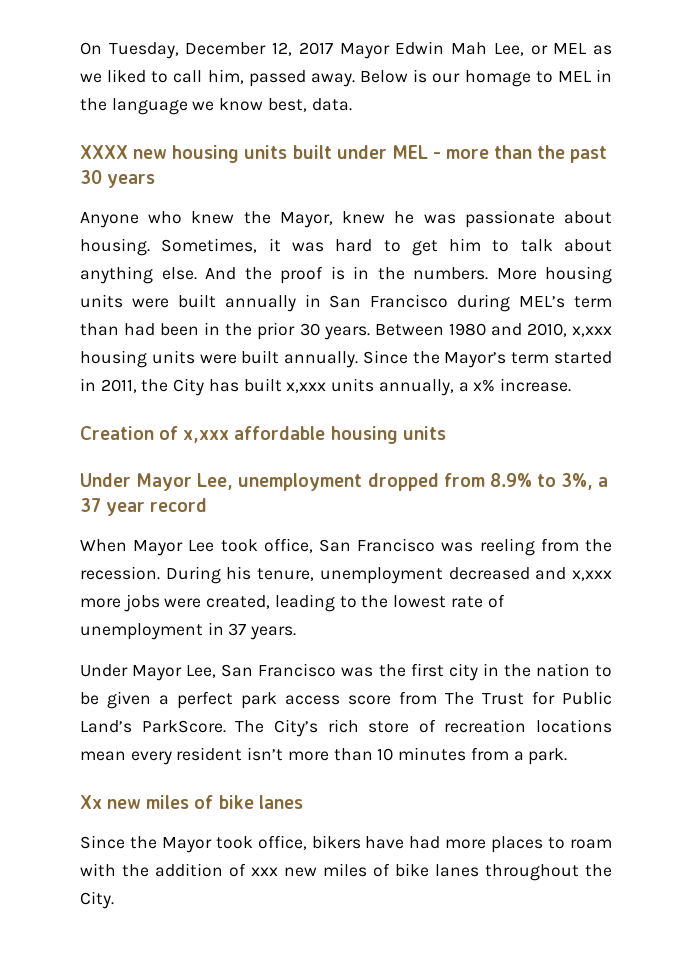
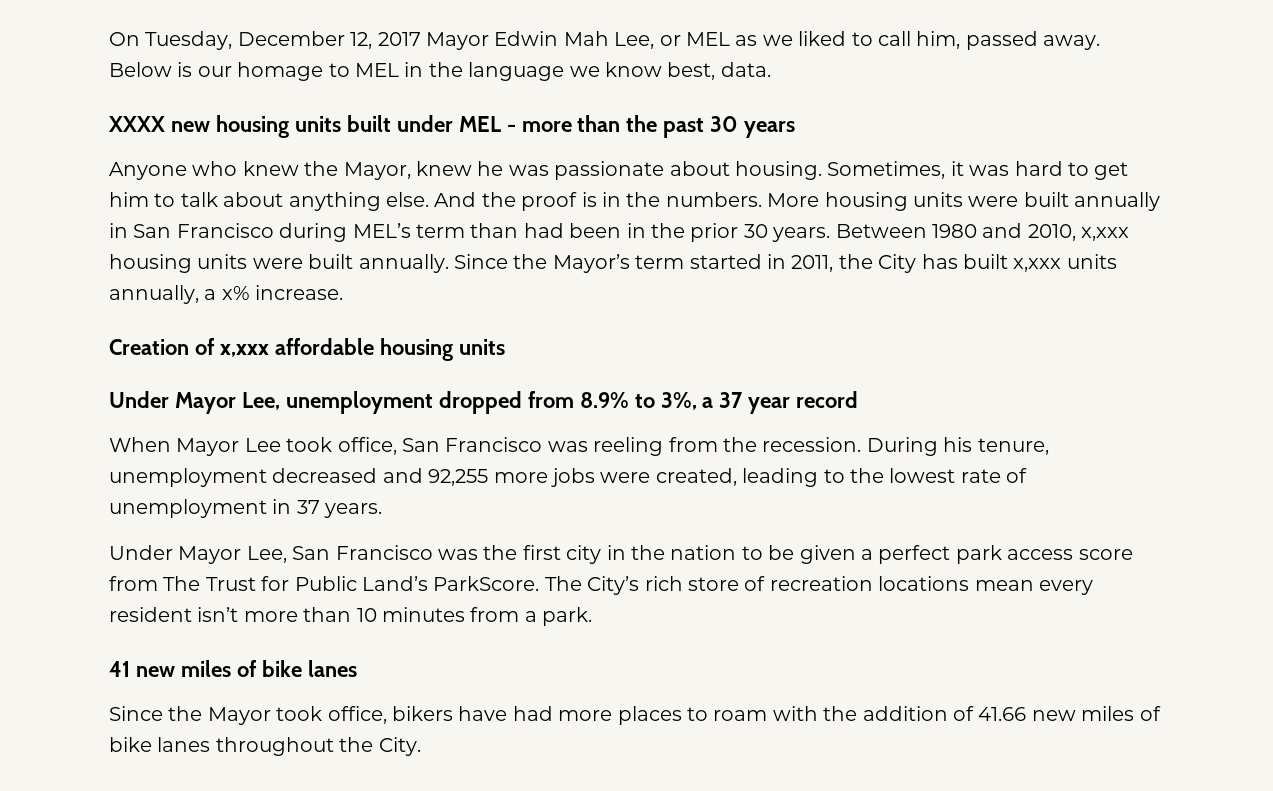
- During his tenure, unemployment decreased and x,xxx more jobs were created, leading to the lowest rate of unemployment in 37 years.
+ During his tenure, unemployment decreased and 92,255 more jobs were created, leading to the lowest rate of unemployment in 37 years.
- Xx new miles of bike lanes
+ 41 new miles of bike lanes
- Since the Mayor took office, bikers have had more places to roam with the addition of xxx new miles of bike lanes throughout the City.
+ Since the Mayor took office, bikers have had more places to roam with the addition of 41.66 new miles of bike lanes throughout the City.

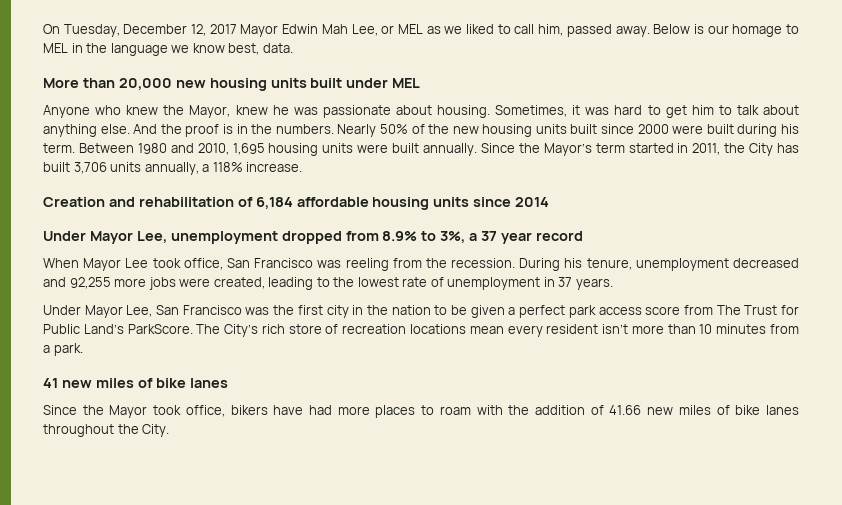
- XXXX new housing units built under MEL - more than the past 30 years
+ More than 20,000 new housing units built under MEL
- More housing units were built annually in San Francisco during MEL’s term than had been in the prior 30 years.
+ Nearly 50% of the new housing units built since 2000 were built during his term.
- Between 1980 and 2010, x,xxx housing units were built annually.
+ Between 1980 and 2010, 1,695 housing units were built annually.
- Since the Mayor’s term started in 2011, the City has built x,xxx units annually, a x% increase.
+ Since the Mayor’s term started in 2011, the City has built 3,706 units annually, a 118% increase.
- Creation of x,xxx affordable housing units
+ Creation and rehabilitation of 6,184 affordable housing units since 2014

